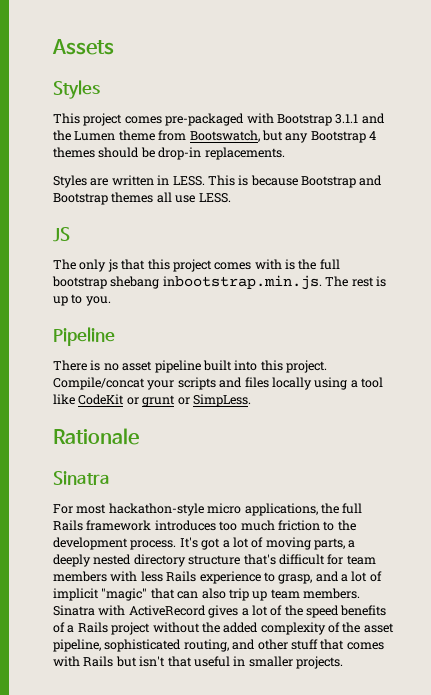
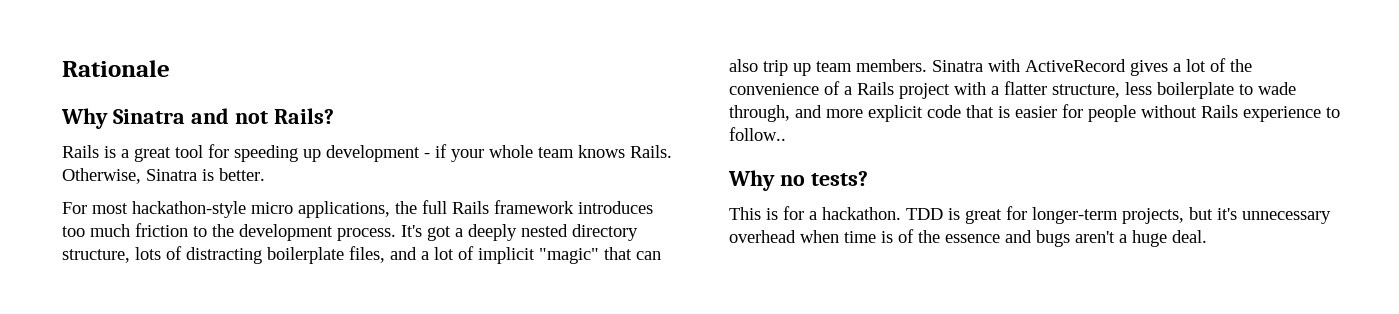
- Assets
- Styles
- This project comes pre-packaged with Bootstrap 3.1.1 and the Lumen theme from Bootswatch, but any Bootstrap 4 themes should be drop-in replacements.
- Styles are written in LESS. This is because Bootstrap and Bootstrap themes all use LESS.
- JS
- The only js that this project comes with is the full bootstrap shebang inbootstrap.min.js. The rest is up to you.
- Pipeline
- There is no asset pipeline built into this project. Compile/concat your scripts and files locally using a tool like CodeKit or grunt or SimpLess.
  Rationale
- Sinatra
+ Why Sinatra and not Rails?
+ Rails is a great tool for speeding up development - if your whole team knows Rails. Otherwise, Sinatra is better.
- It's got a lot of moving parts, a deeply nested directory structure that's difficult for team members with less Rails experience to grasp, and a lot of implicit "magic" that can also trip up team members.
+ It's got a deeply nested directory structure, lots of distracting boilerplate files, and a lot of implicit "magic" that can also trip up team members.
- Sinatra with ActiveRecord gives a lot of the speed benefits of a Rails project without the added complexity of the asset pipeline, sophisticated routing, and other stuff that comes with Rails but isn't that useful in smaller projects.
+ Sinatra with ActiveRecord gives a lot of the convenience of a Rails project with a flatter structure, less boilerplate to wade through, and more explicit code that is easier for people without Rails experience to follow..
+ Why no tests?
+ This is for a hackathon. TDD is great for longer-term projects, but it's unnecessary overhead when time is of the essence and bugs aren't a huge deal.

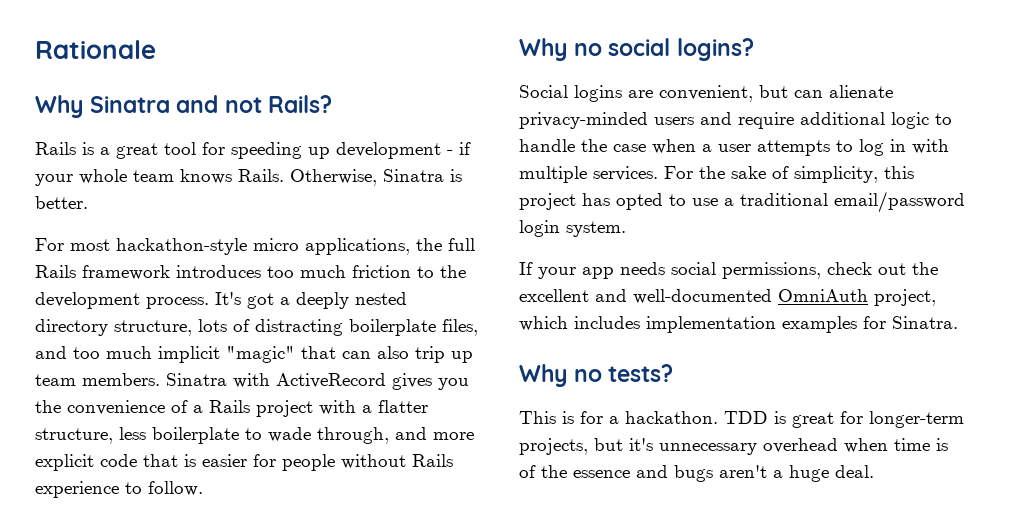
- It's got a deeply nested directory structure, lots of distracting boilerplate files, and a lot of implicit "magic" that can also trip up team members.
+ It's got a deeply nested directory structure, lots of distracting boilerplate files, and too much implicit "magic" that can also trip up team members.
- Sinatra with ActiveRecord gives a lot of the convenience of a Rails project with a flatter structure, less boilerplate to wade through, and more explicit code that is easier for people without Rails experience to follow..
+ Sinatra with ActiveRecord gives you the convenience of a Rails project with a flatter structure, less boilerplate to wade through, and more explicit code that is easier for people without Rails experience to follow.
+ Why no social logins?
+ Social logins are convenient, but can alienate privacy-minded users and require additional logic to handle the case when a user attempts to log in with multiple services. For the sake of simplicity, this project has opted to use a traditional email/password login system.
+ If your app needs social permissions, check out the excellent and well-documented OmniAuth project, which includes implementation examples for Sinatra.

